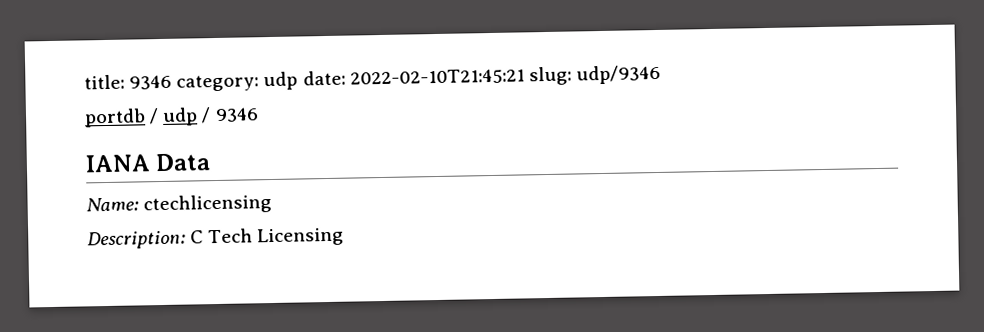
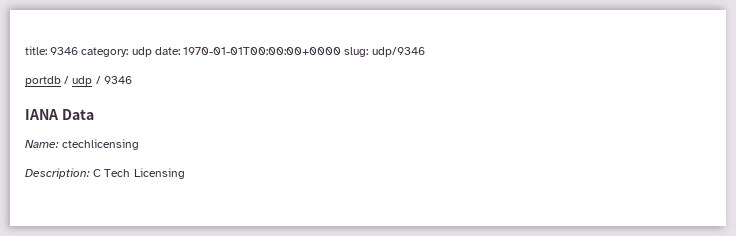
- title: 9346 category: udp date: 2022-02-10T21:45:21 slug: udp/9346
+ title: 9346 category: udp date: 1970-01-01T00:00:00+0000 slug: udp/9346

